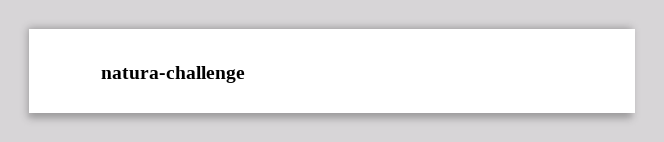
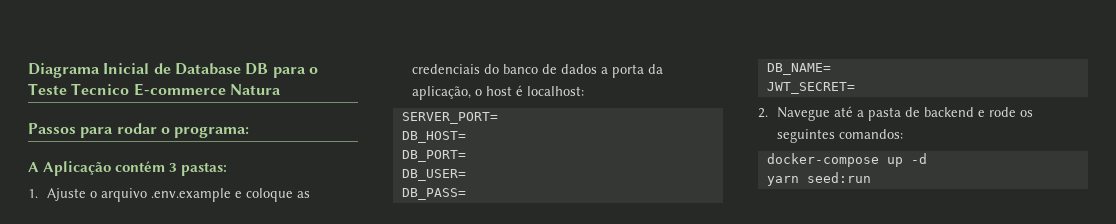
- natura-challenge
+ Diagrama Inicial de Database DB para o Teste Tecnico E-commerce Natura
+ Passos para rodar o programa:
+ A Aplicação contém 3 pastas:
+ 1. Ajuste o arquivo .env.example e coloque as credenciais do banco de dados a porta da aplicação, o host é localhost:
+ SERVER_PORT=
+ DB_HOST=
+ DB_PORT=
+ DB_USER=
+ DB_PASS=
+ DB_NAME=
+ JWT_SECRET=
+ 2. Navegue até a pasta de backend e rode os seguintes comandos:
+ docker-compose up -d
+ yarn seed:run

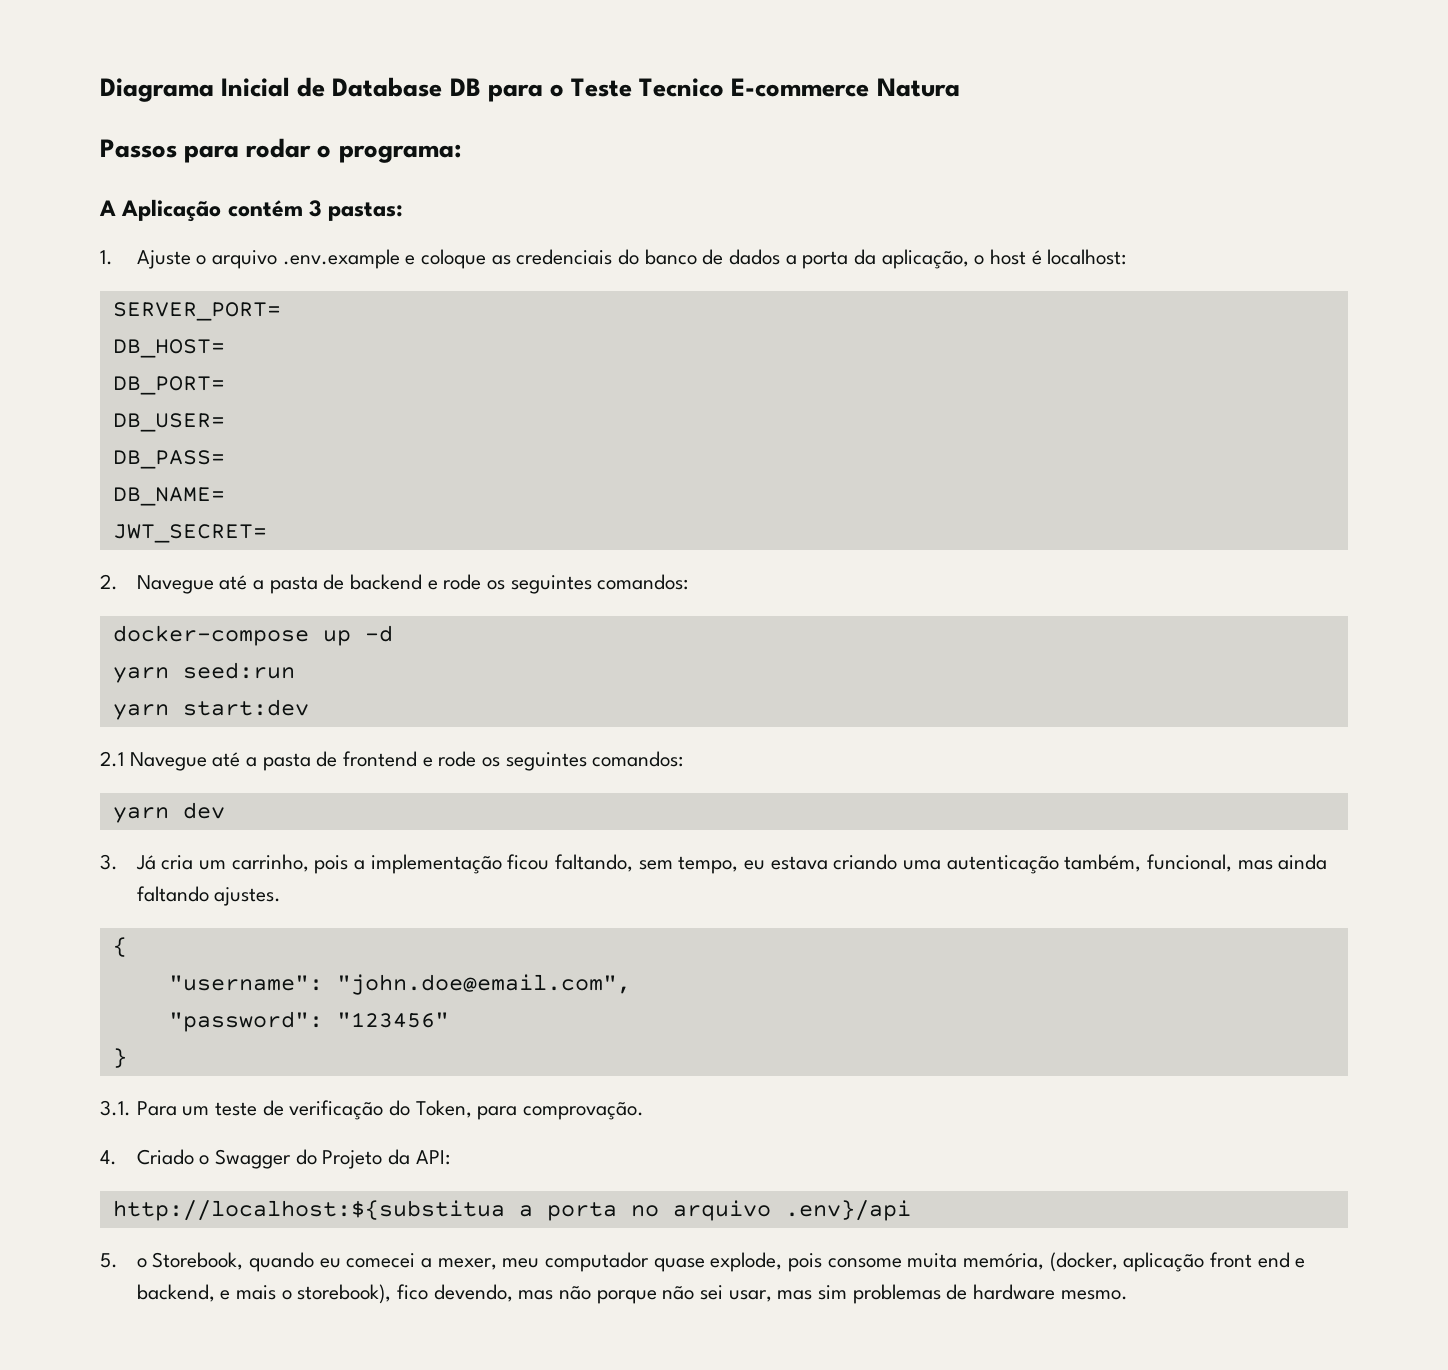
+ yarn start:dev
+ 2.1 Navegue até a pasta de frontend e rode os seguintes comandos:
+ yarn dev
+ 3. Já cria um carrinho, pois a implementação ficou faltando, sem tempo, eu estava criando uma autenticação também, funcional, mas ainda faltando ajustes.
+ {
+ "username": "john.doe@email.com",
+ "password": "123456"
+ }
+ 3.1. Para um teste de verificação do Token, para comprovação.
+ 4. Criado o Swagger do Projeto da API:
+ http://localhost:${substitua a porta no arquivo .env}/api
+ 5. o Storebook, quando eu comecei a mexer, meu computador quase explode, pois consome muita memória, (docker, aplicação front end e backend, e mais o storebook), fico devendo, mas não porque não sei usar, mas sim problemas de hardware mesmo.

